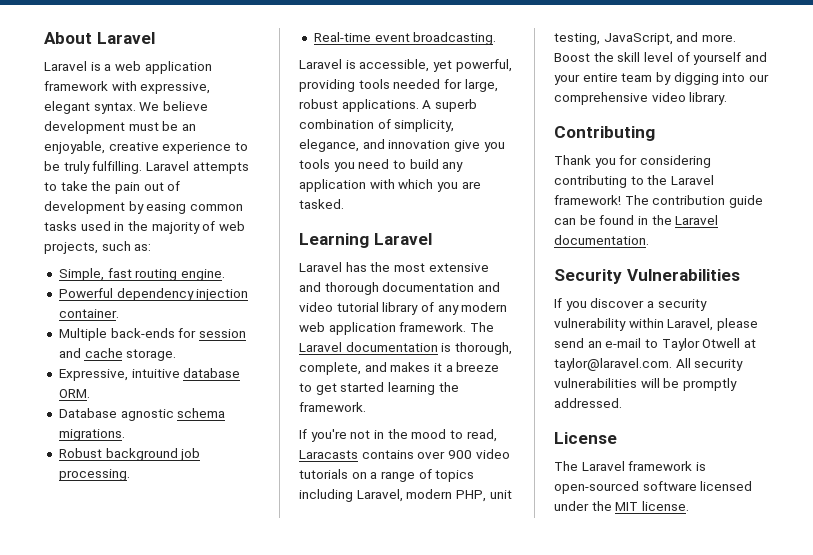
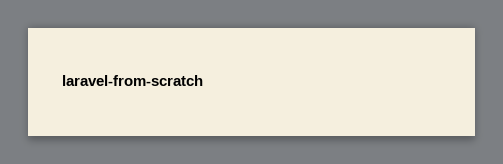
- About Laravel
- Laravel is a web application framework with expressive, elegant syntax. We believe development must be an enjoyable, creative experience to be truly fulfilling. Laravel attempts to take the pain out of development by easing common tasks used in the majority of web projects, such as:
- Simple, fast routing engine.
- Powerful dependency injection container.
- Multiple back-ends for session and cache storage.
- Expressive, intuitive database ORM.
- Database agnostic schema migrations.
- Robust background job processing.
- Real-time event broadcasting.
- Laravel is accessible, yet powerful, providing tools needed for large, robust applications. A superb combination of simplicity, elegance, and innovation give you tools you need to build any application with which you are tasked.
- Learning Laravel
- Laravel has the most extensive and thorough documentation and video tutorial library of any modern web application framework. The Laravel documentation is thorough, complete, and makes it a breeze to get started learning the framework.
- If you're not in the mood to read, Laracasts contains over 900 video tutorials on a range of topics including Laravel, modern PHP, unit testing, JavaScript, and more. Boost the skill level of yourself and your entire team by digging into our comprehensive video library.
- Contributing
- Thank you for considering contributing to the Laravel framework! The contribution guide can be found in the Laravel documentation.
- Security Vulnerabilities
- If you discover a security vulnerability within Laravel, please send an e-mail to Taylor Otwell at taylor@laravel.com. All security vulnerabilities will be promptly addressed.
- License
- The Laravel framework is open-sourced software licensed under the MIT license.
+ laravel-from-scratch

